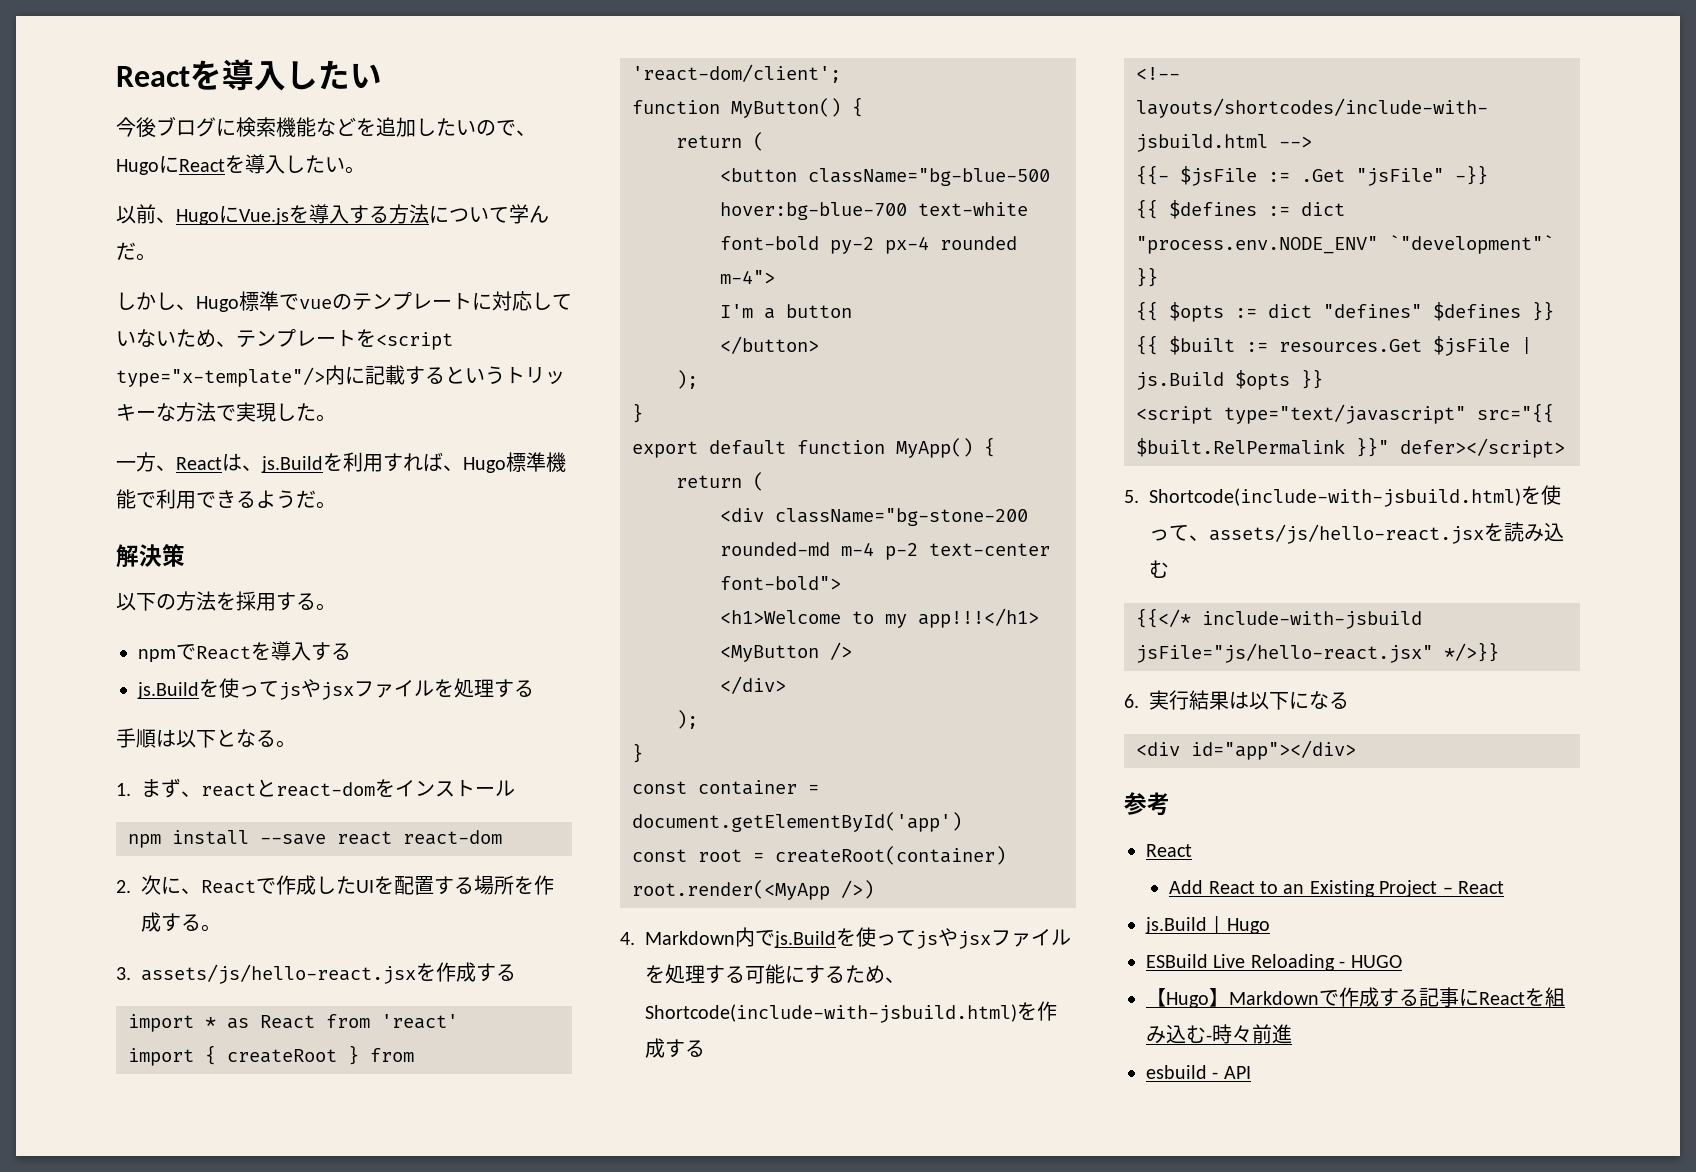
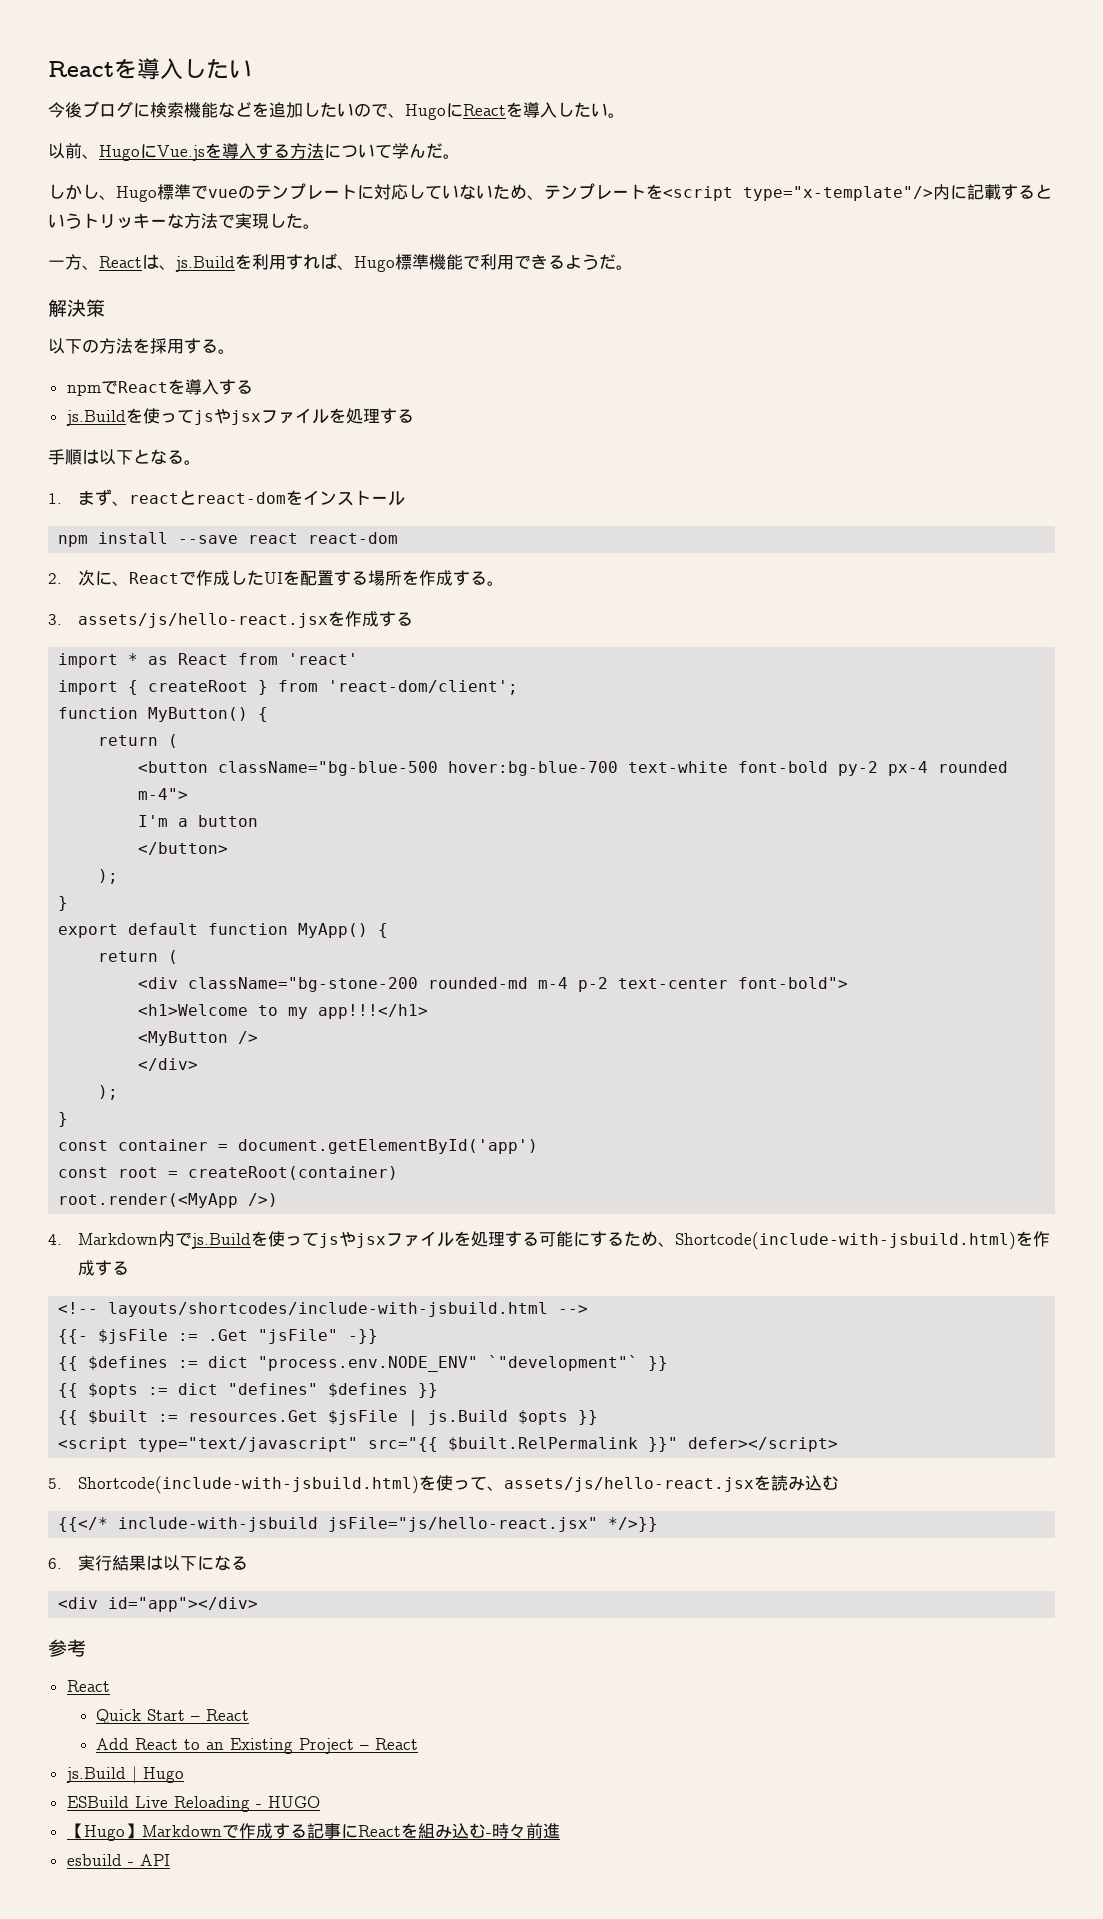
+ Quick Start – React

